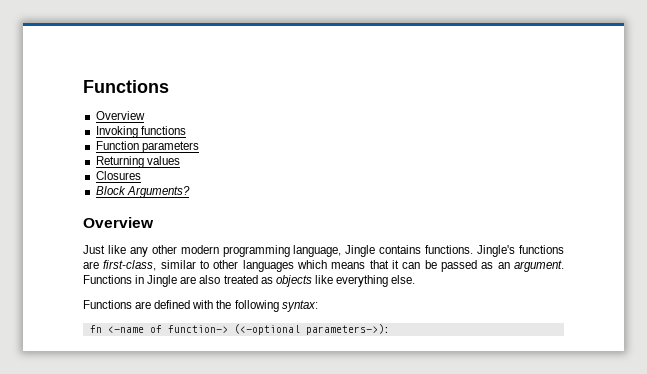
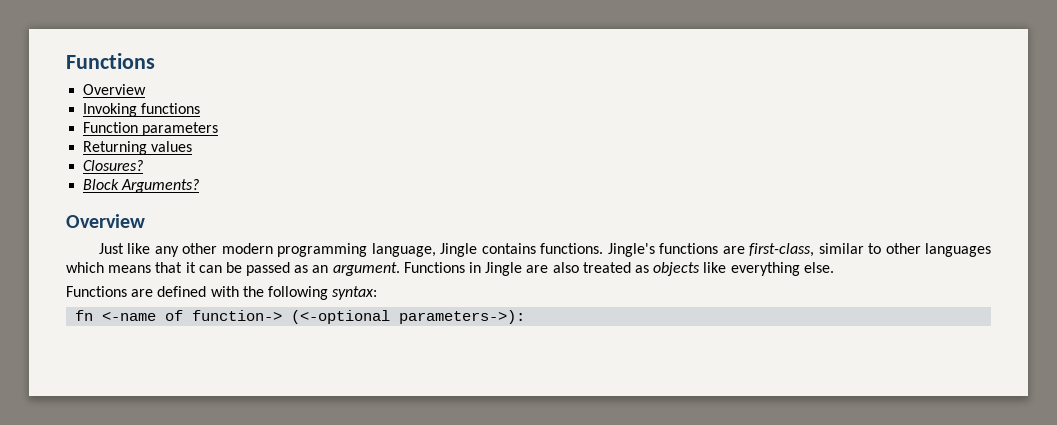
- Closures
+ Closures?

